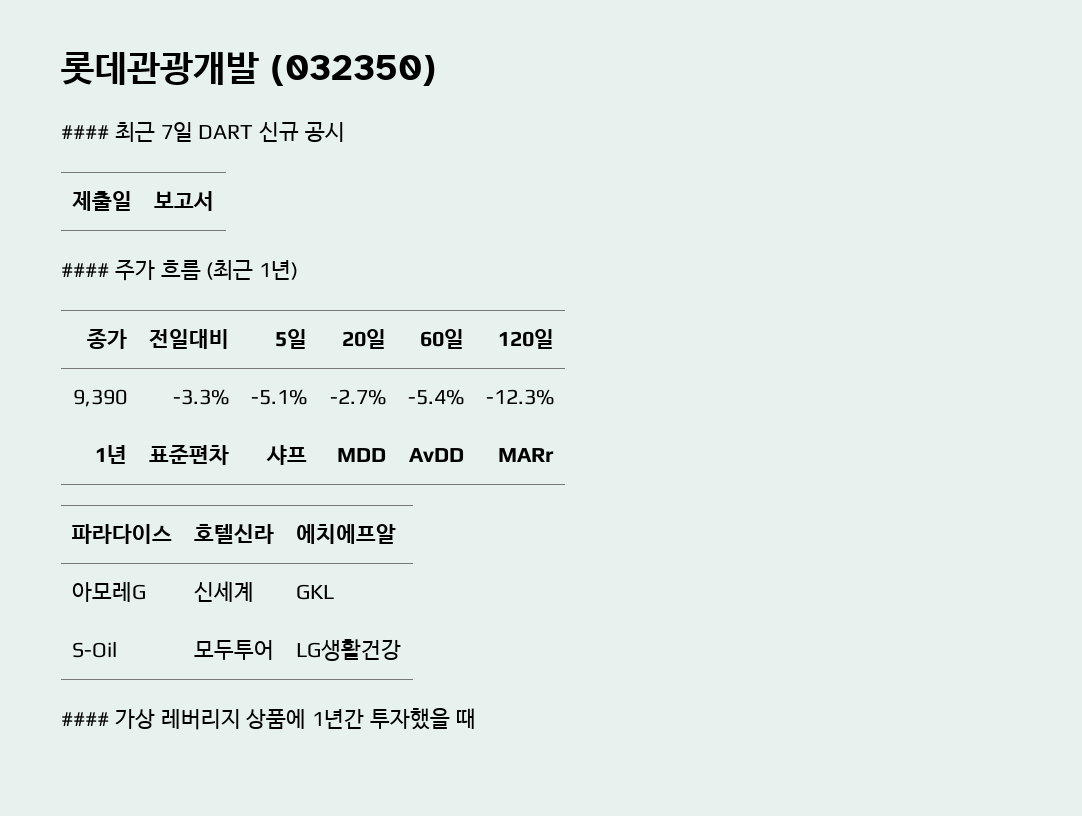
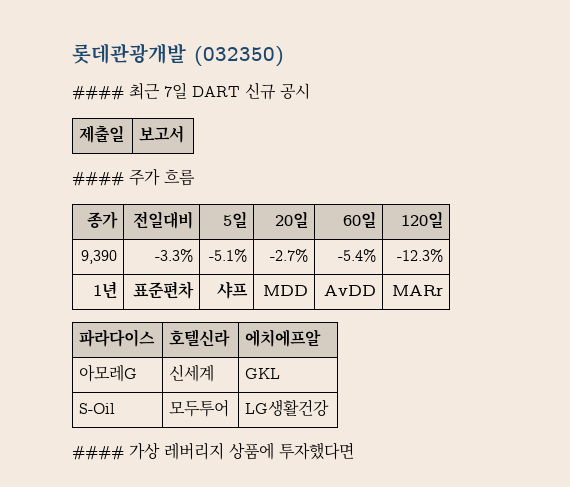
- #### 주가 흐름 (최근 1년)
+ #### 주가 흐름
- #### 가상 레버리지 상품에 1년간 투자했을 때
+ #### 가상 레버리지 상품에 투자했다면

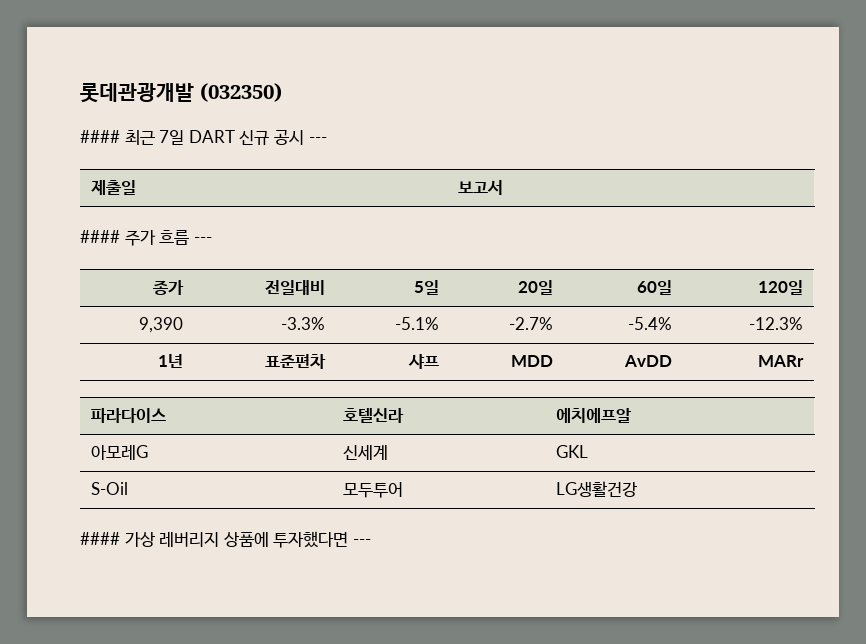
- #### 최근 7일 DART 신규 공시
+ #### 최근 7일 DART 신규 공시 ---
- #### 주가 흐름
+ #### 주가 흐름 ---
- #### 가상 레버리지 상품에 투자했다면
+ #### 가상 레버리지 상품에 투자했다면 ---

